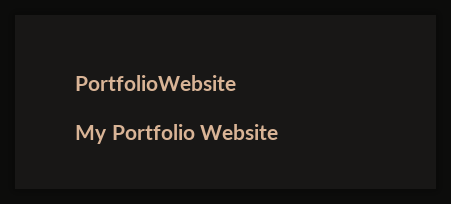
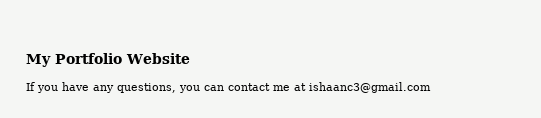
- PortfolioWebsite
+ If you have any questions, you can contact me at ishaanc3@gmail.com

